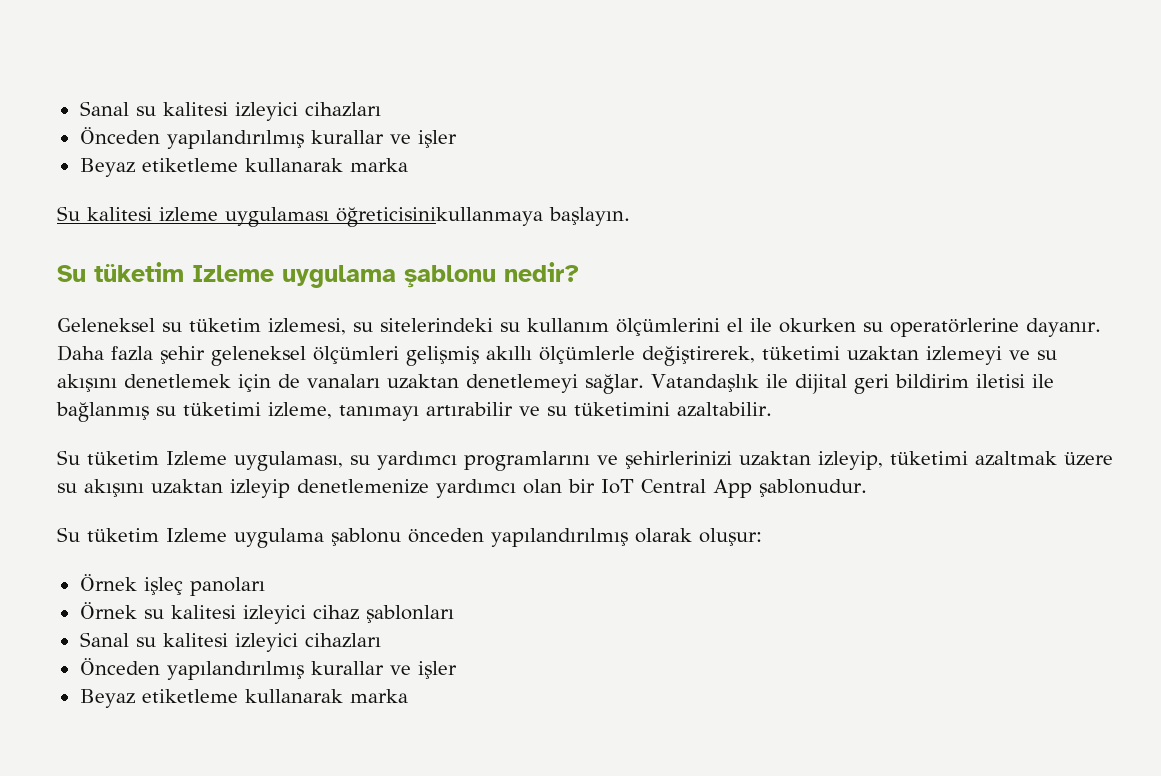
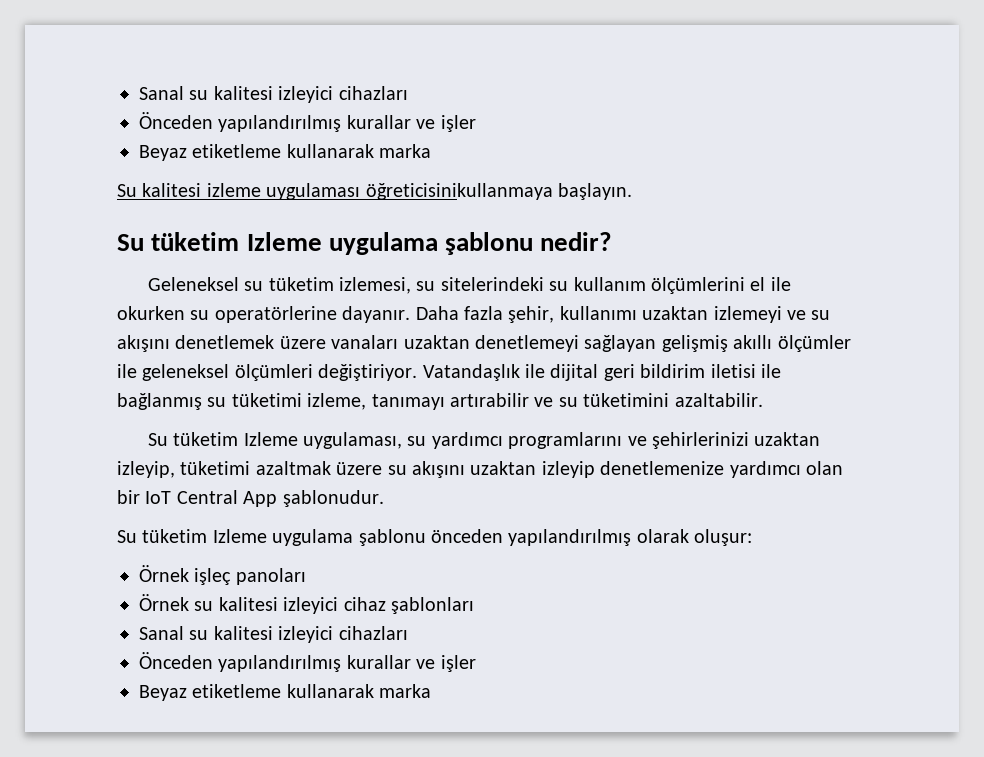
- Daha fazla şehir geleneksel ölçümleri gelişmiş akıllı ölçümlerle değiştirerek, tüketimi uzaktan izlemeyi ve su akışını denetlemek için de vanaları uzaktan denetlemeyi sağlar.
+ Daha fazla şehir, kullanımı uzaktan izlemeyi ve su akışını denetlemek üzere vanaları uzaktan denetlemeyi sağlayan gelişmiş akıllı ölçümler ile geleneksel ölçümleri değiştiriyor.

